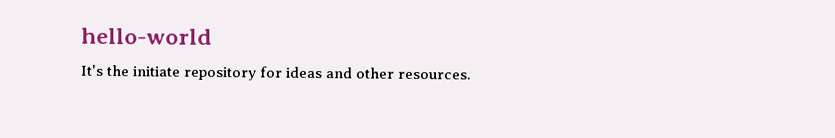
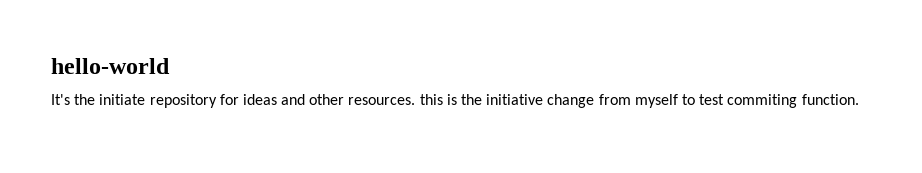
- It's the initiate repository for ideas and other resources.
+ It's the initiate repository for ideas and other resources. this is the initiative change from myself to test commiting function.

